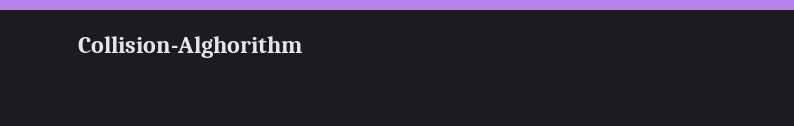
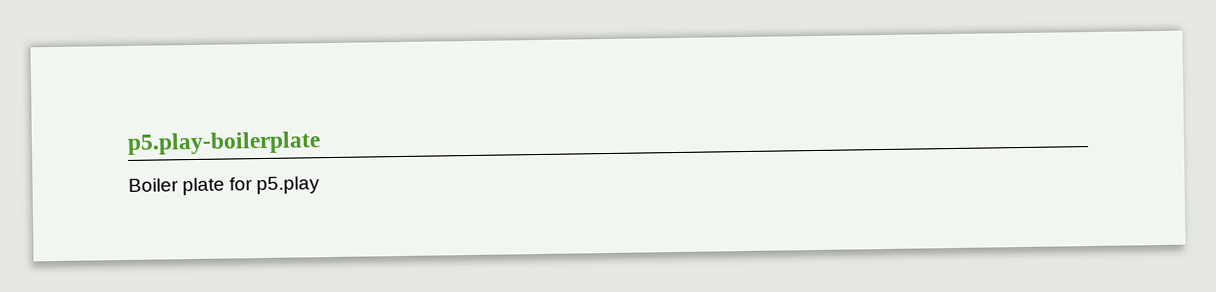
- Collision-Alghorithm
+ p5.play-boilerplate
+ Boiler plate for p5.play

